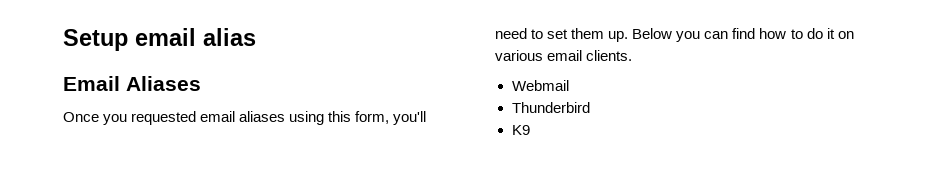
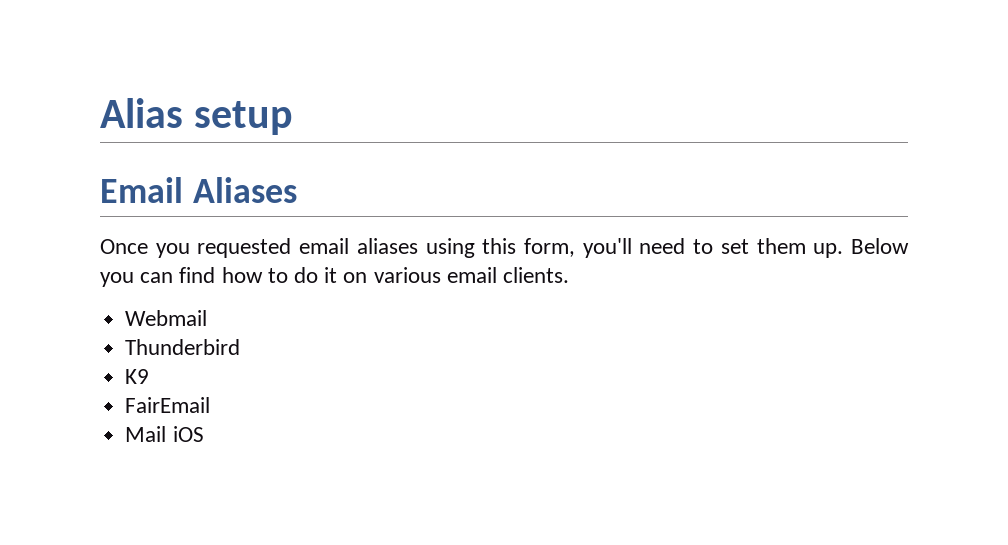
- Setup email alias
+ Alias setup
+ FairEmail
+ Mail iOS

